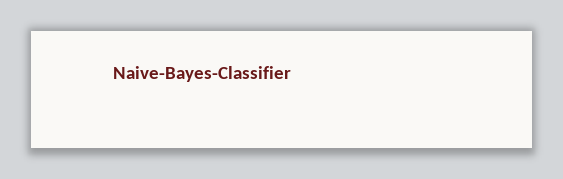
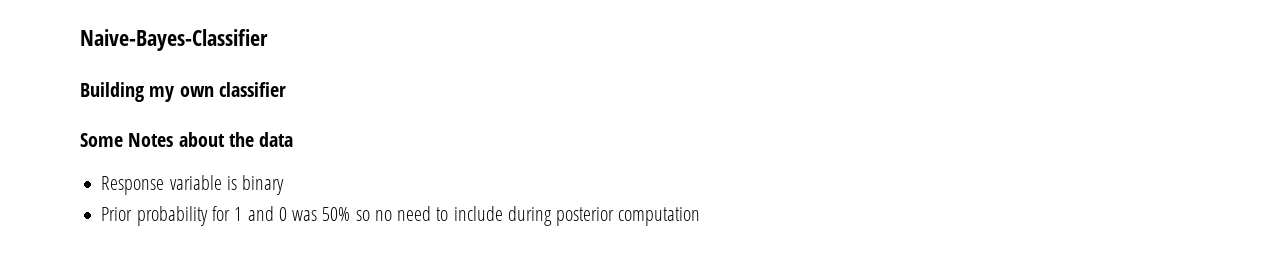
+ Building my own classifier
+ Some Notes about the data
+ Response variable is binary
+ Prior probability for 1 and 0 was 50% so no need to include during posterior computation

